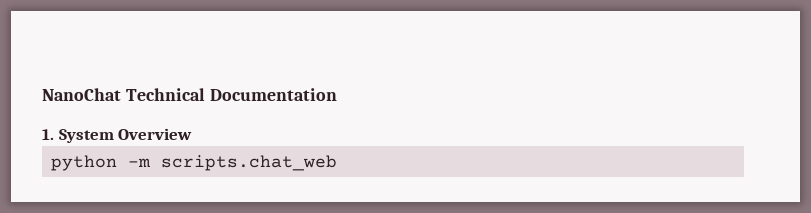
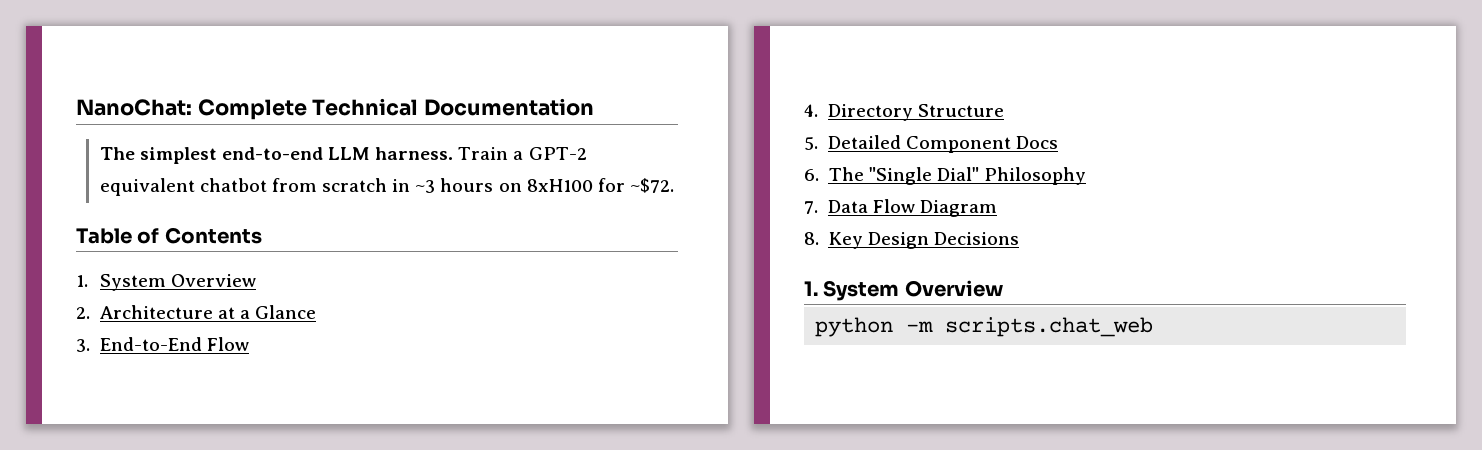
- NanoChat Technical Documentation
+ NanoChat: Complete Technical Documentation
+ The simplest end-to-end LLM harness. Train a GPT-2 equivalent chatbot from scratch in ~3 hours on 8xH100 for ~$72.
+ Table of Contents
+ 1. System Overview
+ 2. Architecture at a Glance
+ 3. End-to-End Flow
+ 4. Directory Structure
+ 5. Detailed Component Docs
+ 6. The "Single Dial" Philosophy
+ 7. Data Flow Diagram
+ 8. Key Design Decisions

